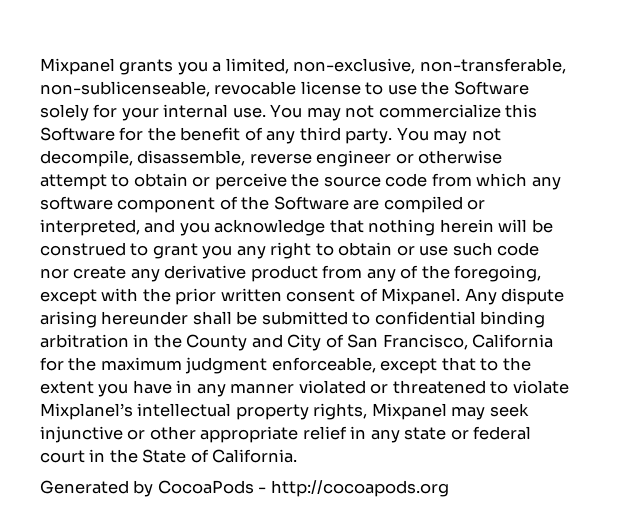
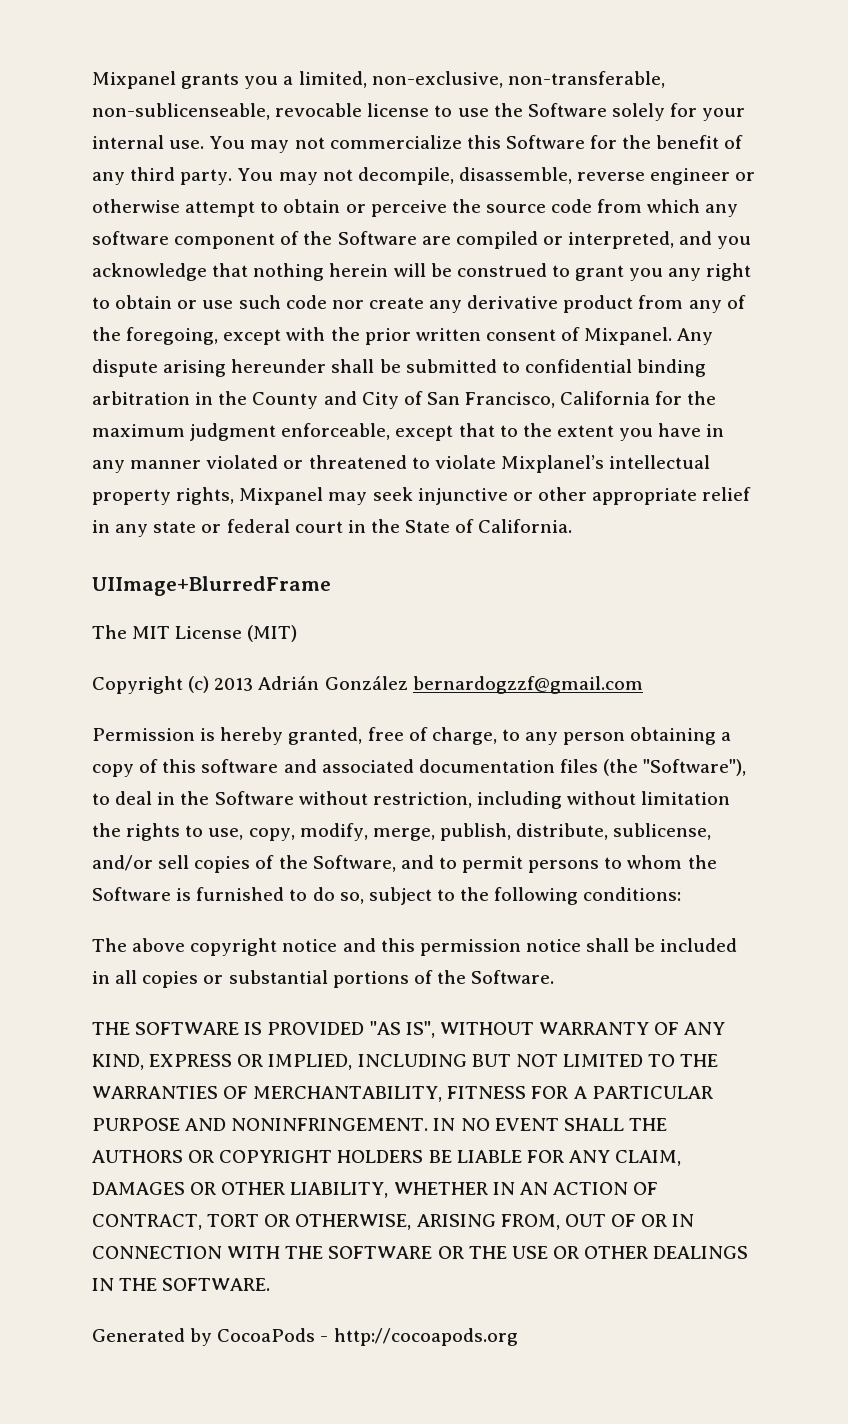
+ UIImage+BlurredFrame
+ The MIT License (MIT)
+ Copyright (c) 2013 Adrián González bernardogzzf@gmail.com
+ Permission is hereby granted, free of charge, to any person obtaining a copy of this software and associated documentation files (the "Software"), to deal in the Software without restriction, including without limitation the rights to use, copy, modify, merge, publish, distribute, sublicense, and/or sell copies of the Software, and to permit persons to whom the Software is furnished to do so, subject to the following conditions:
+ The above copyright notice and this permission notice shall be included in all copies or substantial portions of the Software.
+ THE SOFTWARE IS PROVIDED "AS IS", WITHOUT WARRANTY OF ANY KIND, EXPRESS OR IMPLIED, INCLUDING BUT NOT LIMITED TO THE WARRANTIES OF MERCHANTABILITY, FITNESS FOR A PARTICULAR PURPOSE AND NONINFRINGEMENT. IN NO EVENT SHALL THE AUTHORS OR COPYRIGHT HOLDERS BE LIABLE FOR ANY CLAIM, DAMAGES OR OTHER LIABILITY, WHETHER IN AN ACTION OF CONTRACT, TORT OR OTHERWISE, ARISING FROM, OUT OF OR IN CONNECTION WITH THE SOFTWARE OR THE USE OR OTHER DEALINGS IN THE SOFTWARE.

